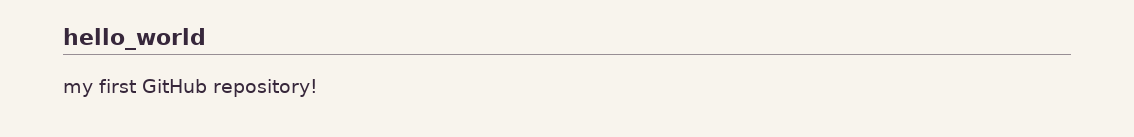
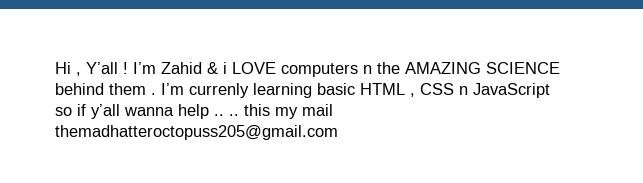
- hello_world
- my first GitHub repository!
+ Hi , Y’all ! I’m Zahid & i LOVE computers n the AMAZING SCIENCE behind them . I’m currenly learning basic HTML , CSS n JavaScript so if y’all wanna help .. .. this my mail themadhatteroctopuss205@gmail.com

